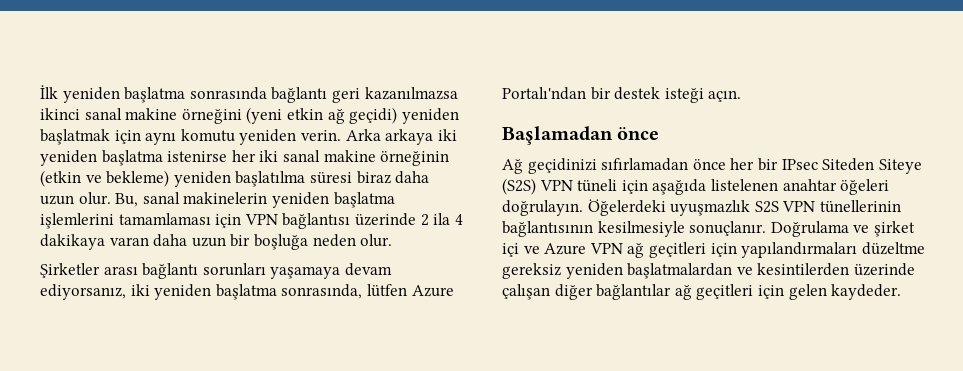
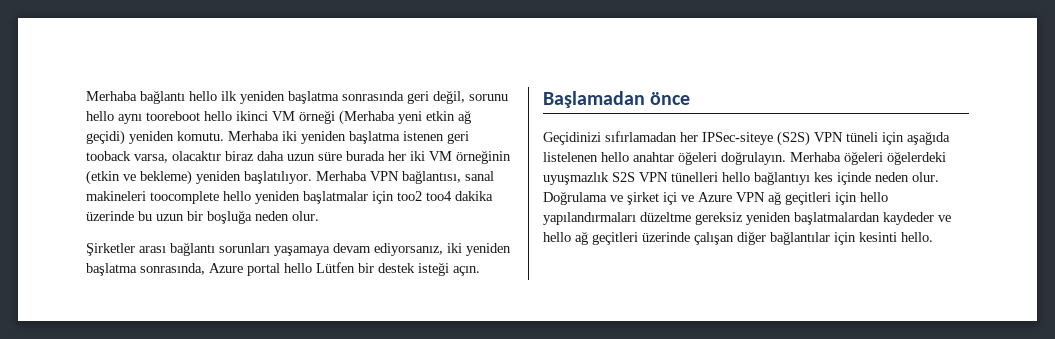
- İlk yeniden başlatma sonrasında bağlantı geri kazanılmazsa ikinci sanal makine örneğini (yeni etkin ağ geçidi) yeniden başlatmak için aynı komutu yeniden verin. Arka arkaya iki yeniden başlatma istenirse her iki sanal makine örneğinin (etkin ve bekleme) yeniden başlatılma süresi biraz daha uzun olur. Bu, sanal makinelerin yeniden başlatma işlemlerini tamamlaması için VPN bağlantısı üzerinde 2 ila 4 dakikaya varan daha uzun bir boşluğa neden olur.
+ Merhaba bağlantı hello ilk yeniden başlatma sonrasında geri değil, sorunu hello aynı tooreboot hello ikinci VM örneği (Merhaba yeni etkin ağ geçidi) yeniden komutu. Merhaba iki yeniden başlatma istenen geri tooback varsa, olacaktır biraz daha uzun süre burada her iki VM örneğinin (etkin ve bekleme) yeniden başlatılıyor. Merhaba VPN bağlantısı, sanal makineleri toocomplete hello yeniden başlatmalar için too2 too4 dakika üzerinde bu uzun bir boşluğa neden olur.
- Şirketler arası bağlantı sorunları yaşamaya devam ediyorsanız, iki yeniden başlatma sonrasında, lütfen Azure Portalı'ndan bir destek isteği açın.
+ Şirketler arası bağlantı sorunları yaşamaya devam ediyorsanız, iki yeniden başlatma sonrasında, Azure portal hello Lütfen bir destek isteği açın.
- Ağ geçidinizi sıfırlamadan önce her bir IPsec Siteden Siteye (S2S) VPN tüneli için aşağıda listelenen anahtar öğeleri doğrulayın.
+ Geçidinizi sıfırlamadan her IPSec-siteye (S2S) VPN tüneli için aşağıda listelenen hello anahtar öğeleri doğrulayın.
- Öğelerdeki uyuşmazlık S2S VPN tünellerinin bağlantısının kesilmesiyle sonuçlanır.
+ Merhaba öğeleri öğelerdeki uyuşmazlık S2S VPN tünelleri hello bağlantıyı kes içinde neden olur.
- Doğrulama ve şirket içi ve Azure VPN ağ geçitleri için yapılandırmaları düzeltme gereksiz yeniden başlatmalardan ve kesintilerden üzerinde çalışan diğer bağlantılar ağ geçitleri için gelen kaydeder.
+ Doğrulama ve şirket içi ve Azure VPN ağ geçitleri için hello yapılandırmaları düzeltme gereksiz yeniden başlatmalardan kaydeder ve hello ağ geçitleri üzerinde çalışan diğer bağlantılar için kesinti hello.

